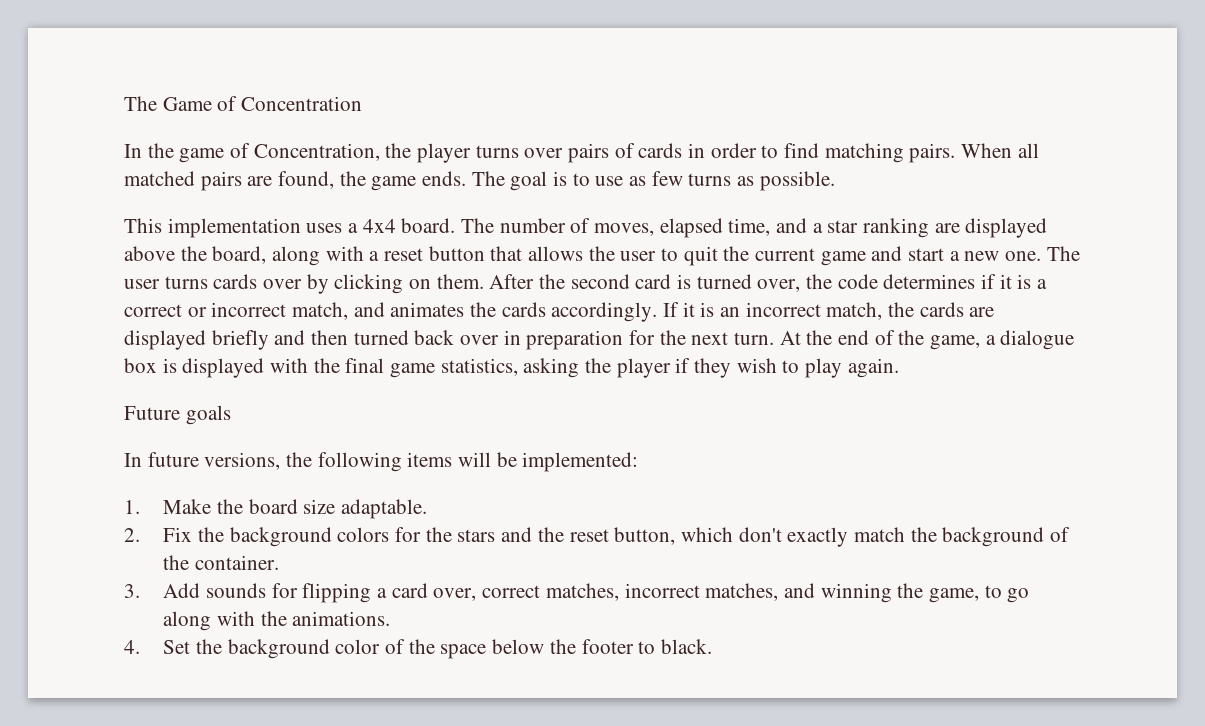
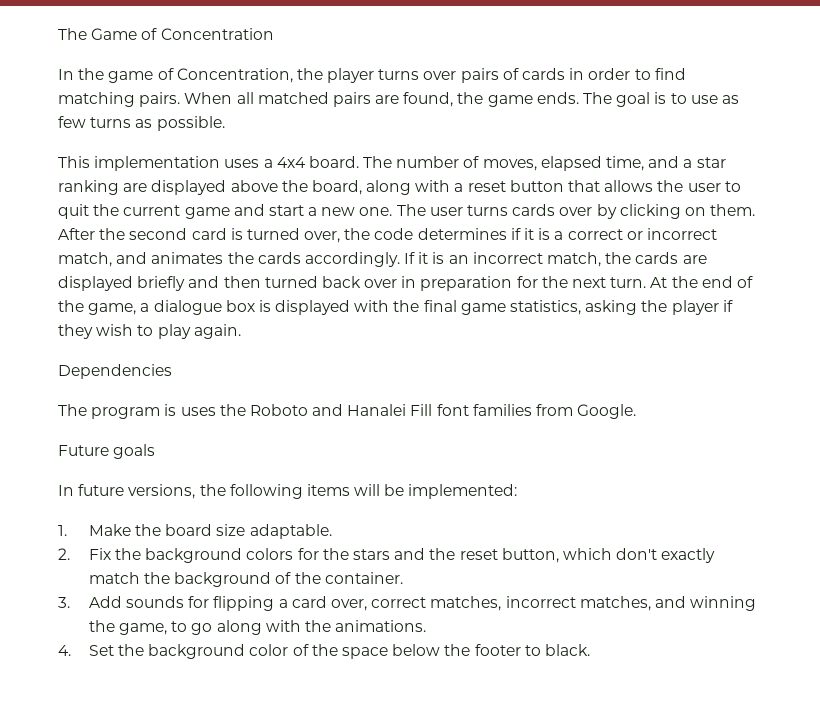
+ Dependencies
+ The program is uses the Roboto and Hanalei Fill font families from Google.

